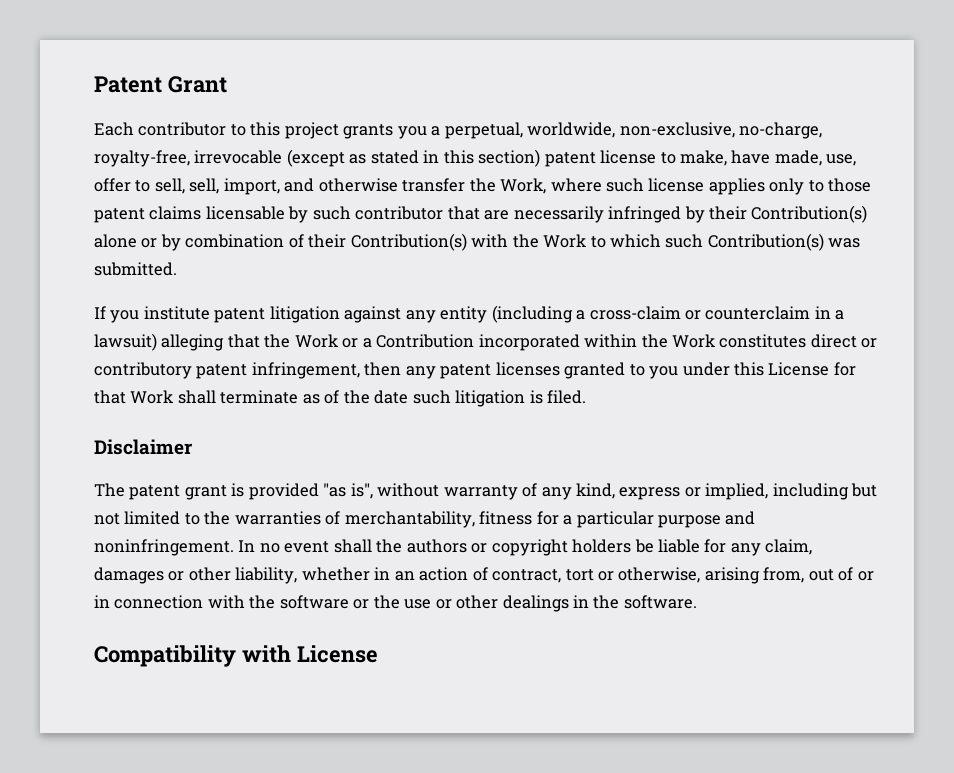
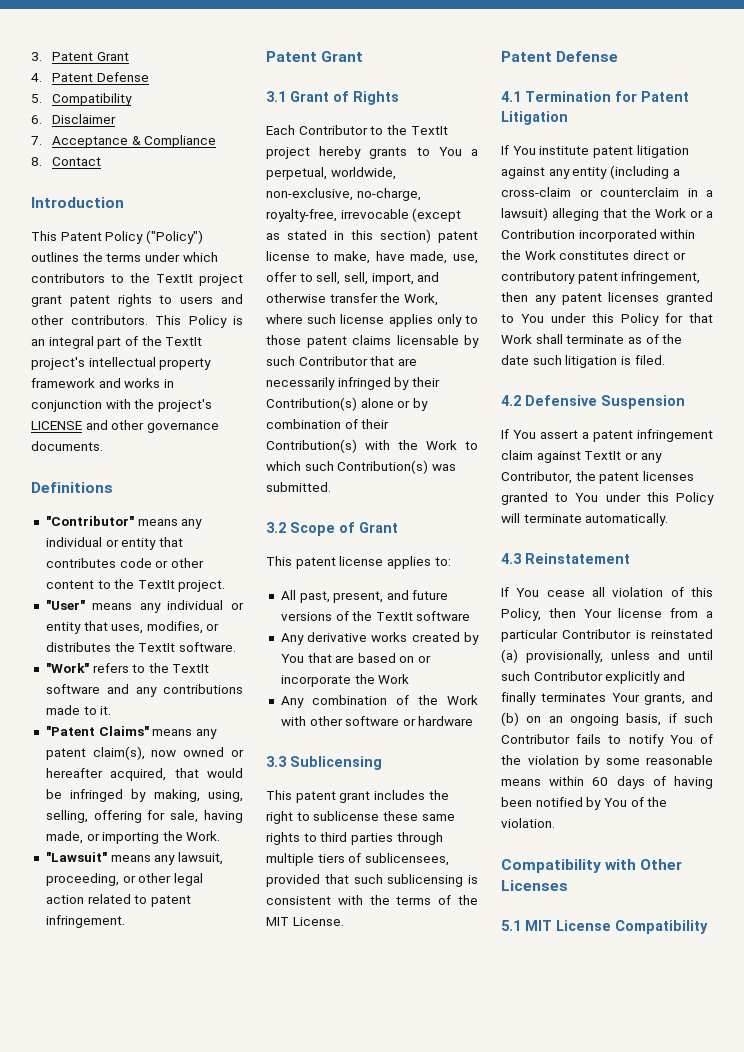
+ 3. Patent Grant
+ 4. Patent Defense
+ 5. Compatibility
+ 6. Disclaimer
+ 7. Acceptance & Compliance
+ 8. Contact
+ Introduction
+ This Patent Policy ("Policy") outlines the terms under which contributors to the TextIt project grant patent rights to users and other contributors. This Policy is an integral part of the TextIt project's intellectual property framework and works in conjunction with the project's LICENSE and other governance documents.
+ Definitions
+ "Contributor" means any individual or entity that contributes code or other content to the TextIt project.
+ "User" means any individual or entity that uses, modifies, or distributes the TextIt software.
+ "Work" refers to the TextIt software and any contributions made to it.
+ "Patent Claims" means any patent claim(s), now owned or hereafter acquired, that would be infringed by making, using, selling, offering for sale, having made, or importing the Work.
+ "Lawsuit" means any lawsuit, proceeding, or other legal action related to patent infringement.
  Patent Grant
- Each contributor to this project grants you a perpetual, worldwide, non-exclusive, no-charge, royalty-free, irrevocable (except as stated in this section) patent license to make, have made, use, offer to sell, sell, import, and otherwise transfer the Work, where such license applies only to those patent claims licensable by such contributor that are necessarily infringed by their Contribution(s) alone or by combination of their Contribution(s) with the Work to which such Contribution(s) was submitted.
+ 3.1 Grant of Rights
+ Each Contributor to the TextIt project hereby grants to You a perpetual, worldwide, non-exclusive, no-charge, royalty-free, irrevocable (except as stated in this section) patent license to make, have made, use, offer to sell, sell, import, and otherwise transfer the Work, where such license applies only to those patent claims licensable by such Contributor that are necessarily infringed by their Contribution(s) alone or by combination of their Contribution(s) with the Work to which such Contribution(s) was submitted.
- If you institute patent litigation against any entity (including a cross-claim or counterclaim in a lawsuit) alleging that the Work or a Contribution incorporated within the Work constitutes direct or contributory patent infringement, then any patent licenses granted to you under this License for that Work shall terminate as of the date such litigation is filed.
+ 3.2 Scope of Grant
+ This patent license applies to:
+ All past, present, and future versions of the TextIt software
+ Any derivative works created by You that are based on or incorporate the Work
+ Any combination of the Work with other software or hardware
+ 3.3 Sublicensing
+ This patent grant includes the right to sublicense these same rights to third parties through multiple tiers of sublicensees, provided that such sublicensing is consistent with the terms of the MIT License.
+ Patent Defense
+ 4.1 Termination for Patent Litigation
+ If You institute patent litigation against any entity (including a cross-claim or counterclaim in a lawsuit) alleging that the Work or a Contribution incorporated within the Work constitutes direct or contributory patent infringement, then any patent licenses granted to You under this Policy for that Work shall terminate as of the date such litigation is filed.
- Disclaimer
- The patent grant is provided "as is", without warranty of any kind, express or implied, including but not limited to the warranties of merchantability, fitness for a particular purpose and noninfringement. In no event shall the authors or copyright holders be liable for any claim, damages or other liability, whether in an action of contract, tort or otherwise, arising from, out of or in connection with the software or the use or other dealings in the software.
- Compatibility with License
+ 4.2 Defensive Suspension
+ If You assert a patent infringement claim against TextIt or any Contributor, the patent licenses granted to You under this Policy will terminate automatically.
+ 4.3 Reinstatement
+ If You cease all violation of this Policy, then Your license from a particular Contributor is reinstated (a) provisionally, unless and until such Contributor explicitly and finally terminates Your grants, and (b) on an ongoing basis, if such Contributor fails to notify You of the violation by some reasonable means within 60 days of having been notified by You of the violation.
+ Compatibility with Other Licenses
+ 5.1 MIT License Compatibility

